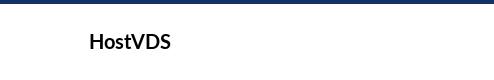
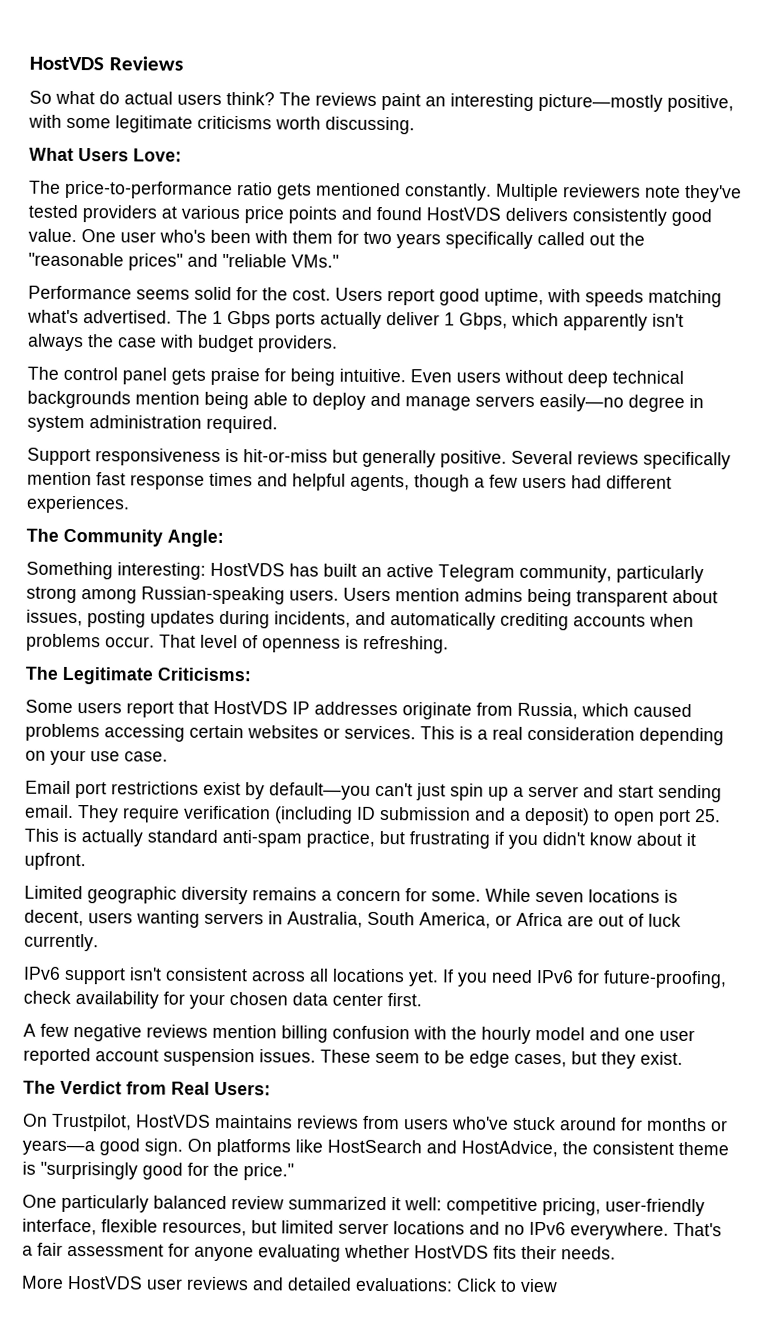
- HostVDS
+ HostVDS Reviews
+ So what do actual users think? The reviews paint an interesting picture—mostly positive, with some legitimate criticisms worth discussing.
+ What Users Love:
+ The price-to-performance ratio gets mentioned constantly. Multiple reviewers note they've tested providers at various price points and found HostVDS delivers consistently good value. One user who's been with them for two years specifically called out the "reasonable prices" and "reliable VMs."
+ Performance seems solid for the cost. Users report good uptime, with speeds matching what's advertised. The 1 Gbps ports actually deliver 1 Gbps, which apparently isn't always the case with budget providers.
+ The control panel gets praise for being intuitive. Even users without deep technical backgrounds mention being able to deploy and manage servers easily—no degree in system administration required.
+ Support responsiveness is hit-or-miss but generally positive. Several reviews specifically mention fast response times and helpful agents, though a few users had different experiences.
+ The Community Angle:
+ Something interesting: HostVDS has built an active Telegram community, particularly strong among Russian-speaking users. Users mention admins being transparent about issues, posting updates during incidents, and automatically crediting accounts when problems occur. That level of openness is refreshing.
+ The Legitimate Criticisms:
+ Some users report that HostVDS IP addresses originate from Russia, which caused problems accessing certain websites or services. This is a real consideration depending on your use case.
+ Email port restrictions exist by default—you can't just spin up a server and start sending email. They require verification (including ID submission and a deposit) to open port 25. This is actually standard anti-spam practice, but frustrating if you didn't know about it upfront.
+ Limited geographic diversity remains a concern for some. While seven locations is decent, users wanting servers in Australia, South America, or Africa are out of luck currently.
+ IPv6 support isn't consistent across all locations yet. If you need IPv6 for future-proofing, check availability for your chosen data center first.
+ A few negative reviews mention billing confusion with the hourly model and one user reported account suspension issues. These seem to be edge cases, but they exist.
+ The Verdict from Real Users:
+ On Trustpilot, HostVDS maintains reviews from users who've stuck around for months or years—a good sign. On platforms like HostSearch and HostAdvice, the consistent theme is "surprisingly good for the price."
+ One particularly balanced review summarized it well: competitive pricing, user-friendly interface, flexible resources, but limited server locations and no IPv6 everywhere. That's a fair assessment for anyone evaluating whether HostVDS fits their needs.
+ More HostVDS user reviews and detailed evaluations: Click to view

